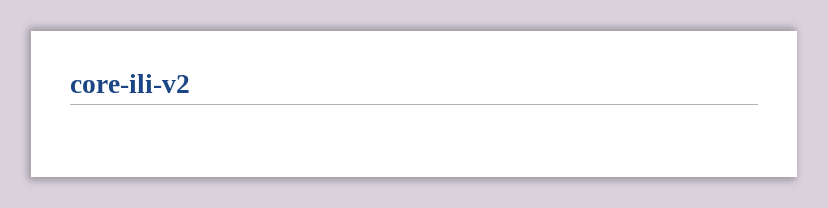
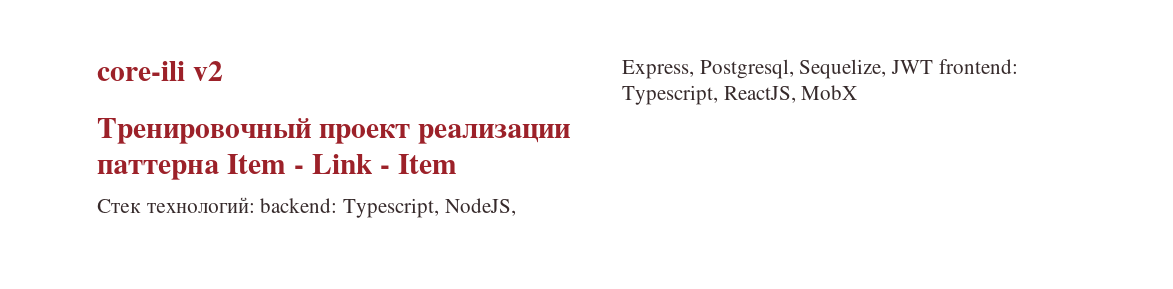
- core-ili-v2
+ core-ili v2
+ Тренировочный проект реализации паттерна Item - Link - Item
+ Стек технологий: backend: Typescript, NodeJS, Express, Postgresql, Sequelize, JWT frontend: Typescript, ReactJS, MobX

